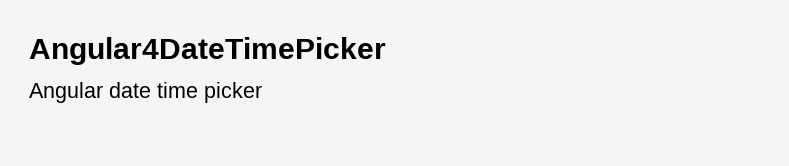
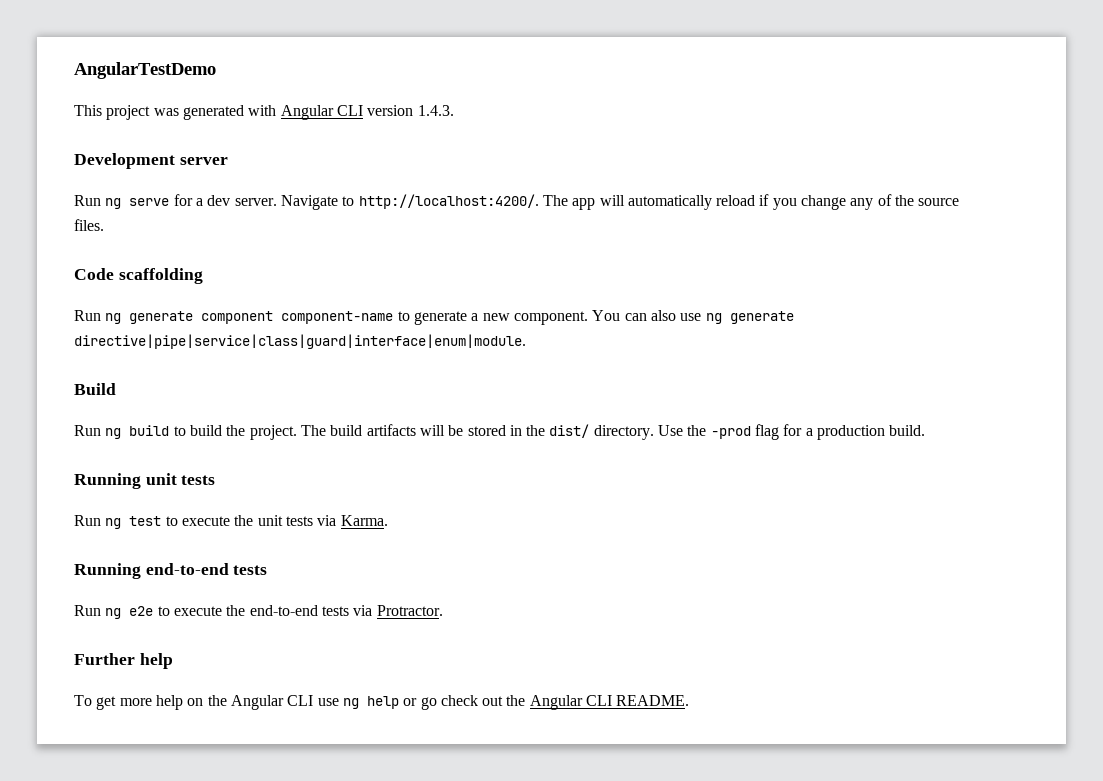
- Angular4DateTimePicker
- Angular date time picker
+ AngularTestDemo
+ This project was generated with Angular CLI version 1.4.3.
+ Development server
+ Run ng serve for a dev server. Navigate to http://localhost:4200/. The app will automatically reload if you change any of the source files.
+ Code scaffolding
+ Run ng generate component component-name to generate a new component. You can also use ng generate directive|pipe|service|class|guard|interface|enum|module.
+ Build
+ Run ng build to build the project. The build artifacts will be stored in the dist/ directory. Use the -prod flag for a production build.
+ Running unit tests
+ Run ng test to execute the unit tests via Karma.
+ Running end-to-end tests
+ Run ng e2e to execute the end-to-end tests via Protractor.
+ Further help
+ To get more help on the Angular CLI use ng help or go check out the Angular CLI README.

